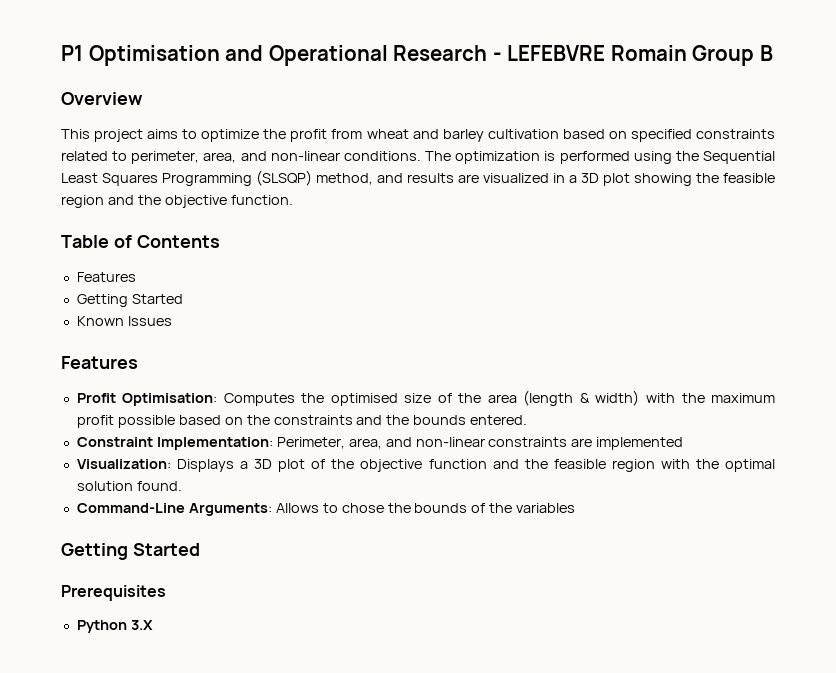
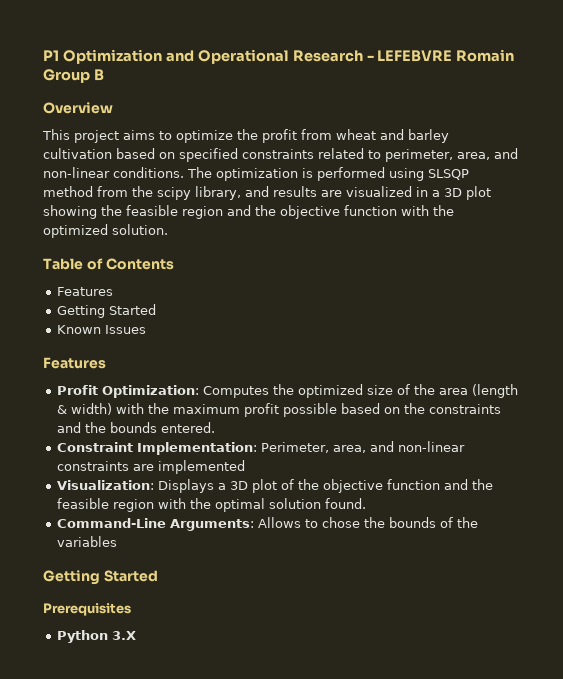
- P1 Optimisation and Operational Research - LEFEBVRE Romain Group B
+ P1 Optimization and Operational Research - LEFEBVRE Romain Group B
- The optimization is performed using the Sequential Least Squares Programming (SLSQP) method, and results are visualized in a 3D plot showing the feasible region and the objective function.
+ The optimization is performed using SLSQP method from the scipy library, and results are visualized in a 3D plot showing the feasible region and the objective function with the optimized solution.
- Profit Optimisation: Computes the optimised size of the area (length & width) with the maximum profit possible based on the constraints and the bounds entered.
+ Profit Optimization: Computes the optimized size of the area (length & width) with the maximum profit possible based on the constraints and the bounds entered.

